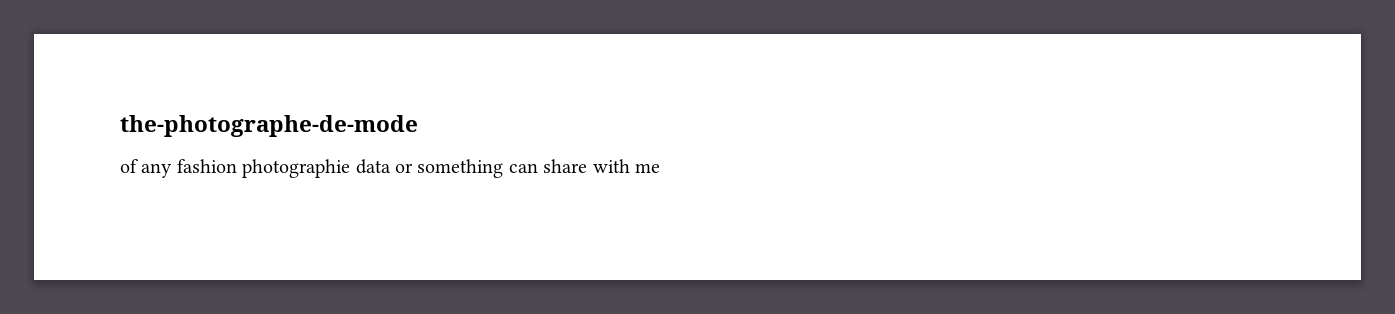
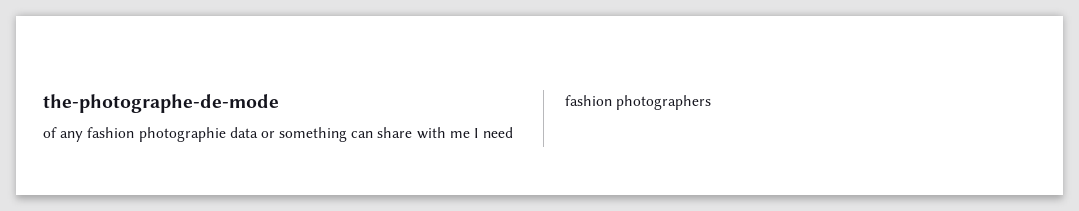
- of any fashion photographie data or something can share with me
+ of any fashion photographie data or something can share with me I need fashion photographers

